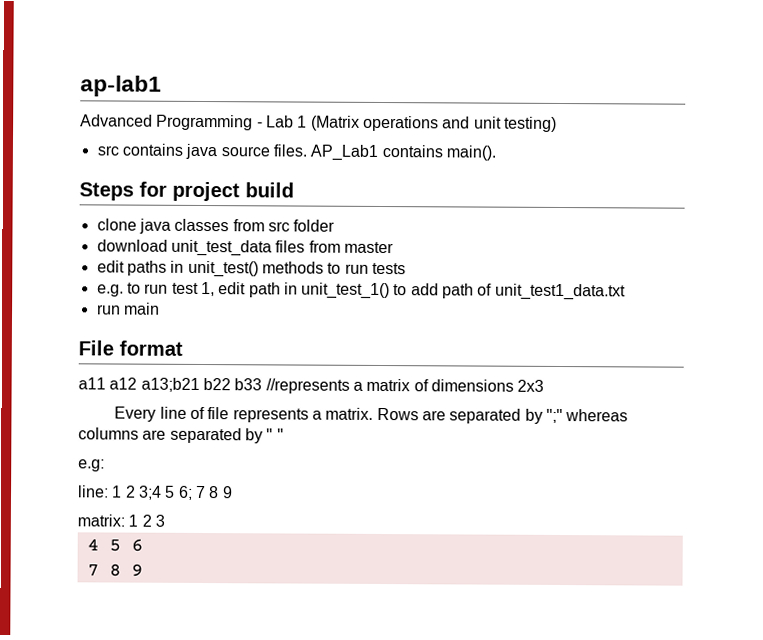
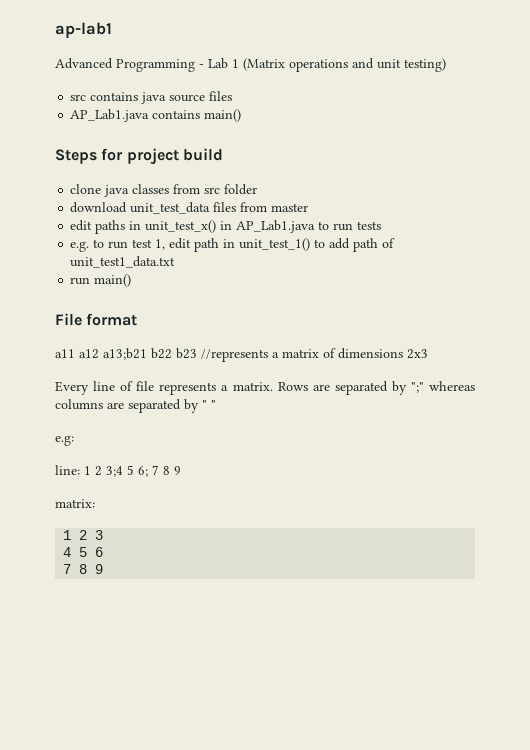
- src contains java source files. AP_Lab1 contains main().
+ src contains java source files
+ AP_Lab1.java contains main()
- edit paths in unit_test() methods to run tests
+ edit paths in unit_test_x() in AP_Lab1.java to run tests
- run main
+ run main()
- a11 a12 a13;b21 b22 b33 //represents a matrix of dimensions 2x3
+ a11 a12 a13;b21 b22 b23 //represents a matrix of dimensions 2x3
- matrix: 1 2 3
+ matrix:
+ 1 2 3

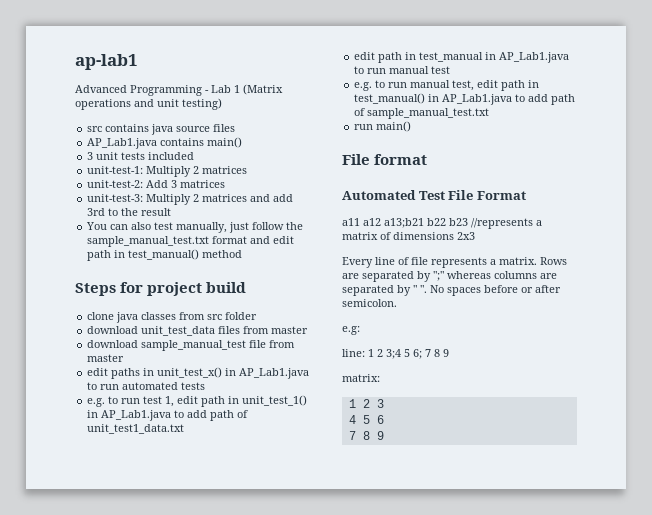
+ 3 unit tests included
+ unit-test-1: Multiply 2 matrices
+ unit-test-2: Add 3 matrices
+ unit-test-3: Multiply 2 matrices and add 3rd to the result
+ You can also test manually, just follow the sample_manual_test.txt format and edit path in test_manual() method
+ download sample_manual_test file from master
- edit paths in unit_test_x() in AP_Lab1.java to run tests
+ edit paths in unit_test_x() in AP_Lab1.java to run automated tests
- e.g. to run test 1, edit path in unit_test_1() to add path of unit_test1_data.txt
+ e.g. to run test 1, edit path in unit_test_1() in AP_Lab1.java to add path of unit_test1_data.txt
+ edit path in test_manual in AP_Lab1.java to run manual test
+ e.g. to run manual test, edit path in test_manual() in AP_Lab1.java to add path of sample_manual_test.txt
+ Automated Test File Format
- Rows are separated by ";" whereas columns are separated by " "
+ Rows are separated by ";" whereas columns are separated by " ". No spaces before or after semicolon.

